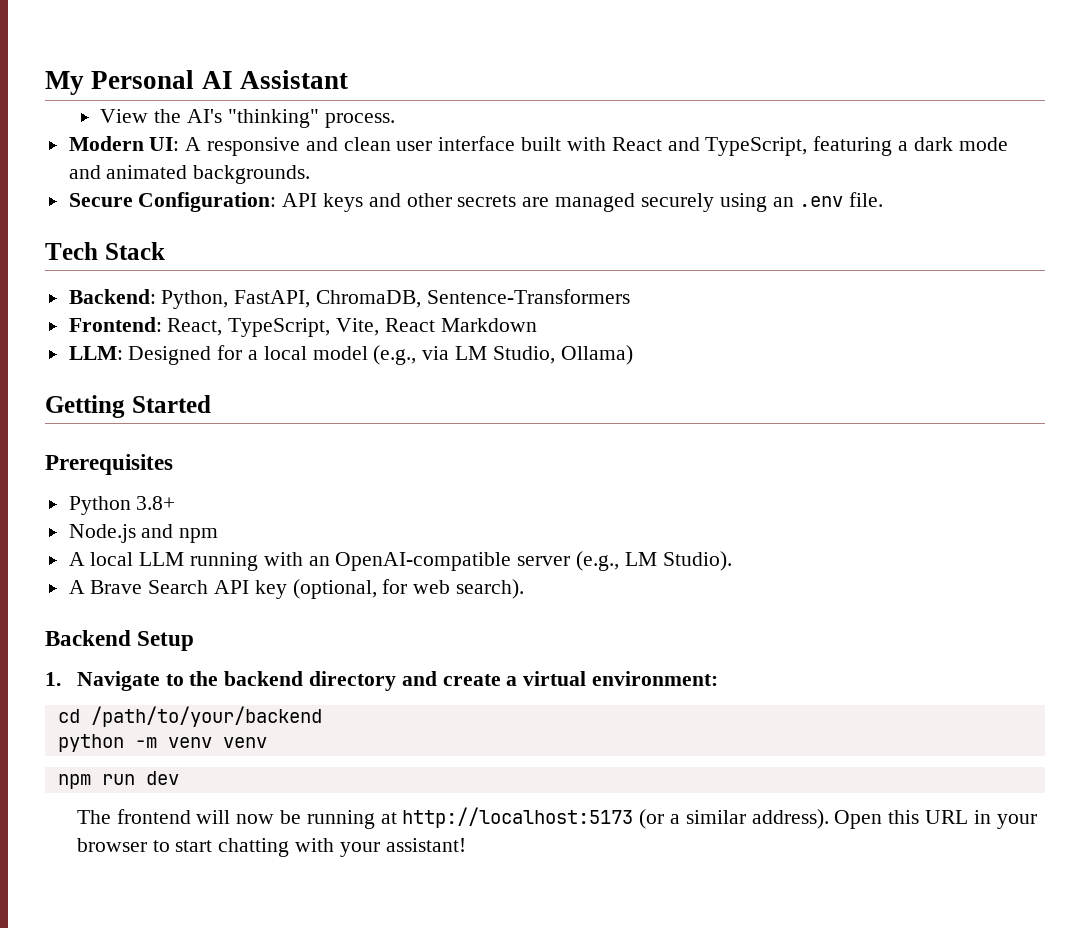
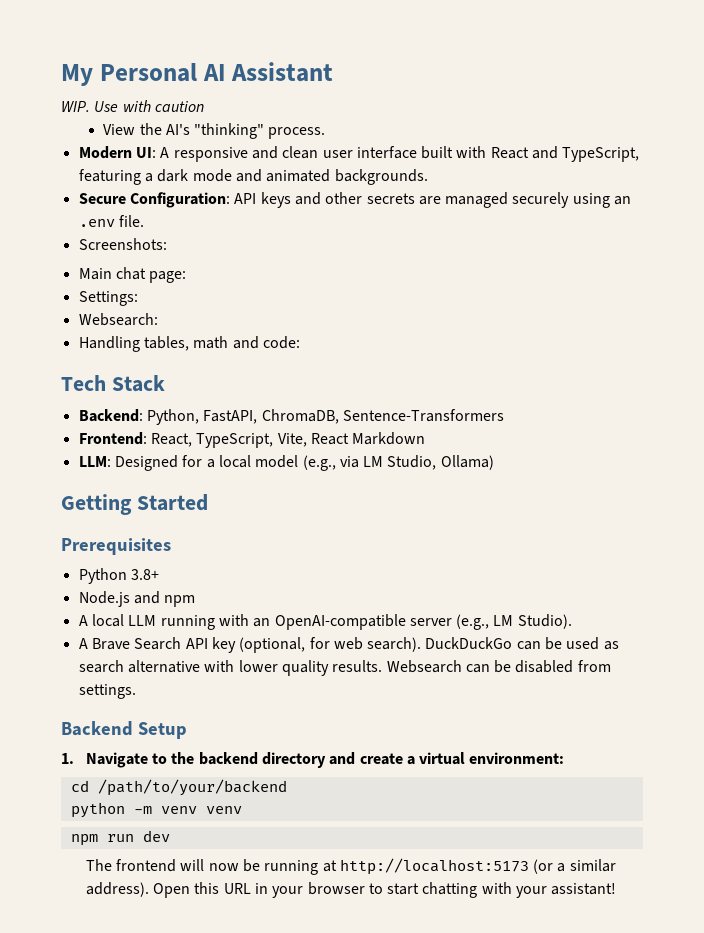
+ WIP. Use with caution
+ Screenshots:
+ Main chat page:
+ Settings:
+ Websearch:
+ Handling tables, math and code:
+ DuckDuckGo can be used as search alternative with lower quality results. Websearch can be disabled from settings.

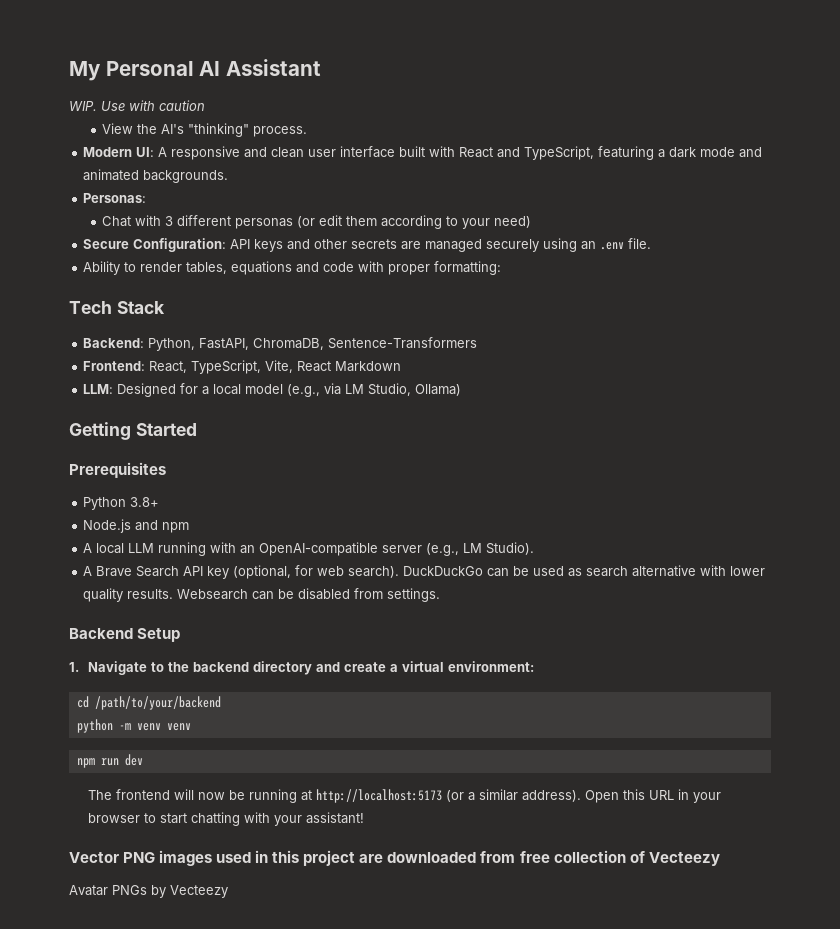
+ Personas:
+ Chat with 3 different personas (or edit them according to your need)
- Screenshots:
- Main chat page:
- Settings:
- Websearch:
- Handling tables, math and code:
+ Ability to render tables, equations and code with proper formatting:
+ Vector PNG images used in this project are downloaded from free collection of Vecteezy
+ Avatar PNGs by Vecteezy

